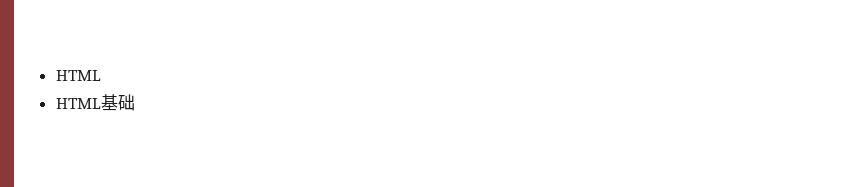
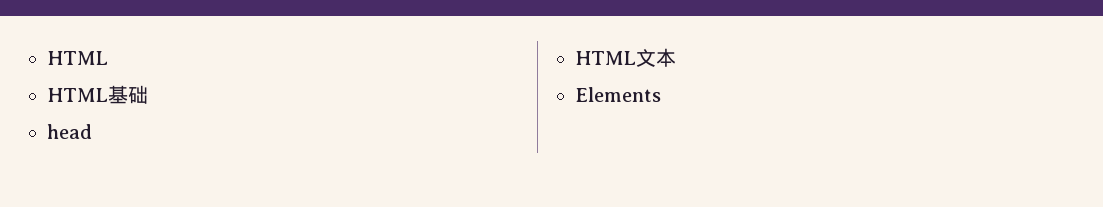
+ head
+ HTML文本
+ Elements

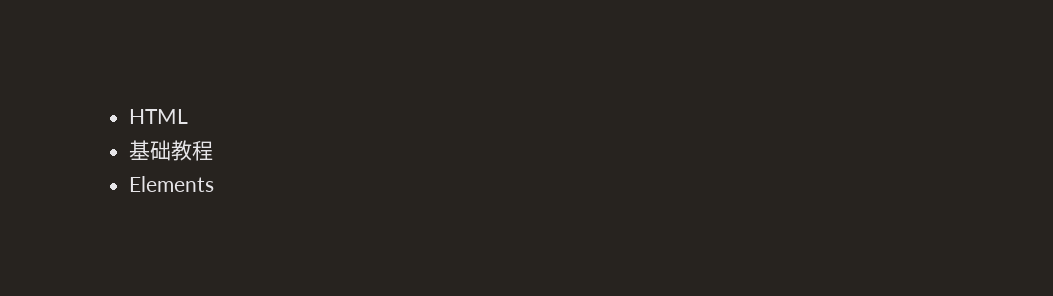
- HTML基础
- head
- HTML文本
+ 基础教程

